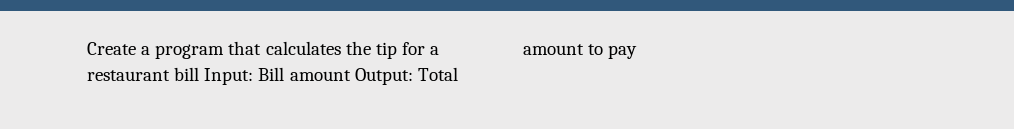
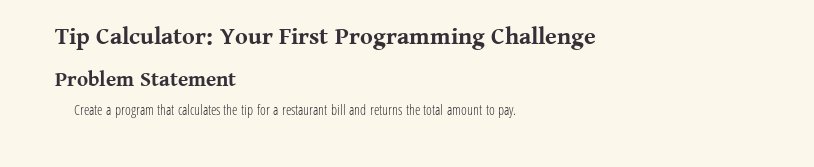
+ Tip Calculator: Your First Programming Challenge
+ Problem Statement
- Create a program that calculates the tip for a restaurant bill Input: Bill amount Output: Total amount to pay
+ Create a program that calculates the tip for a restaurant bill and returns the total amount to pay.

